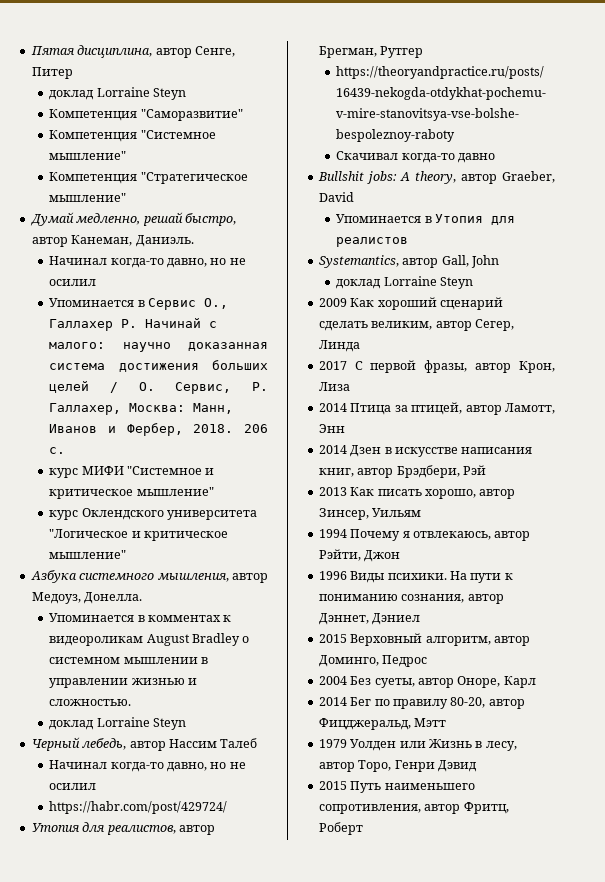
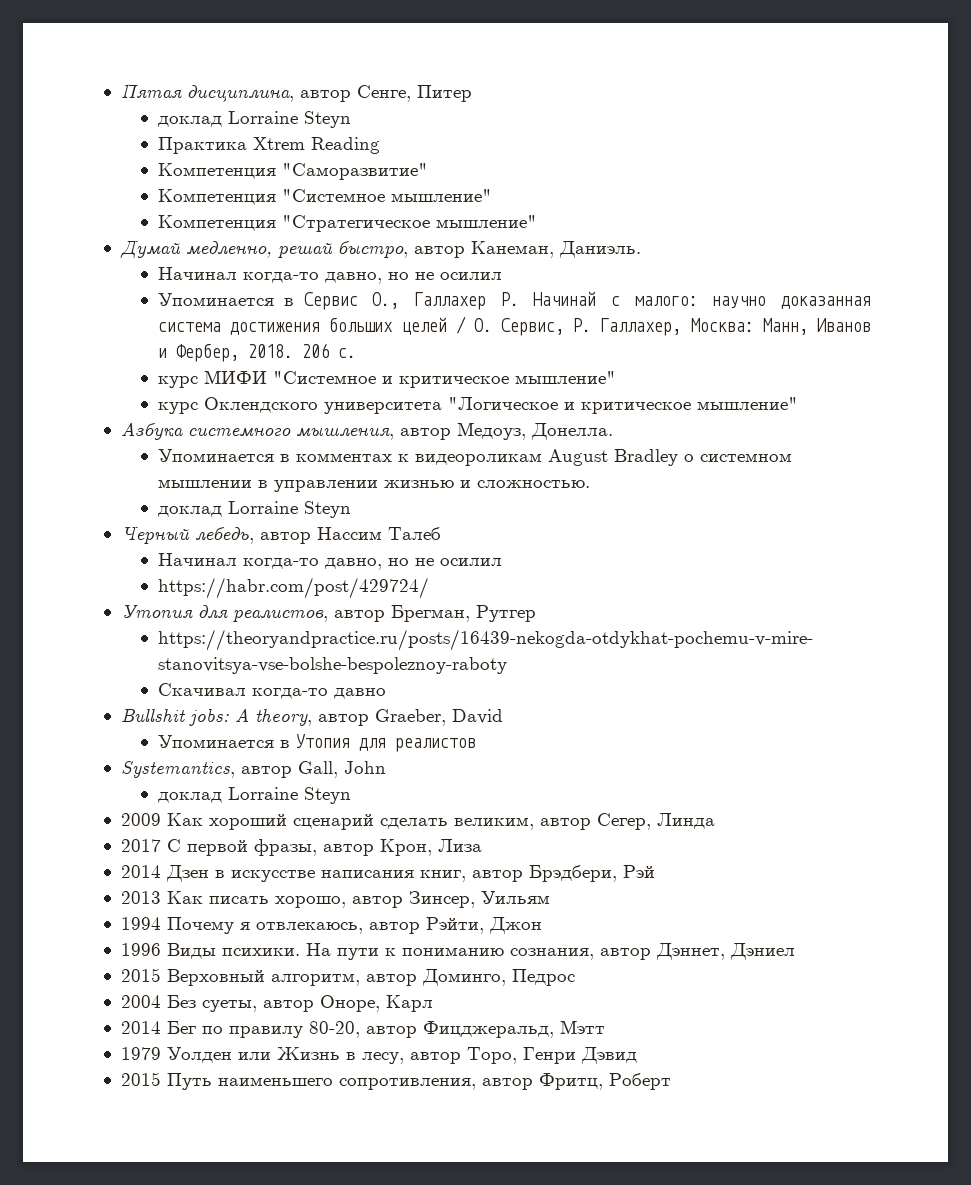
+ Практика Xtrem Reading
- 2014 Птица за птицей, автор Ламотт, Энн

